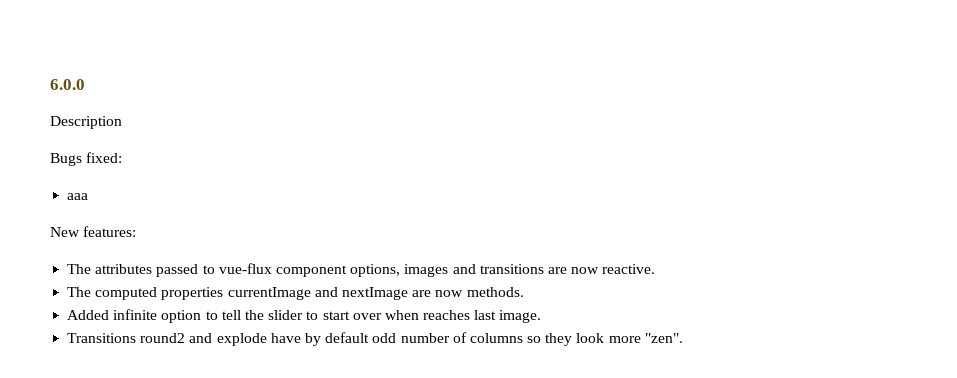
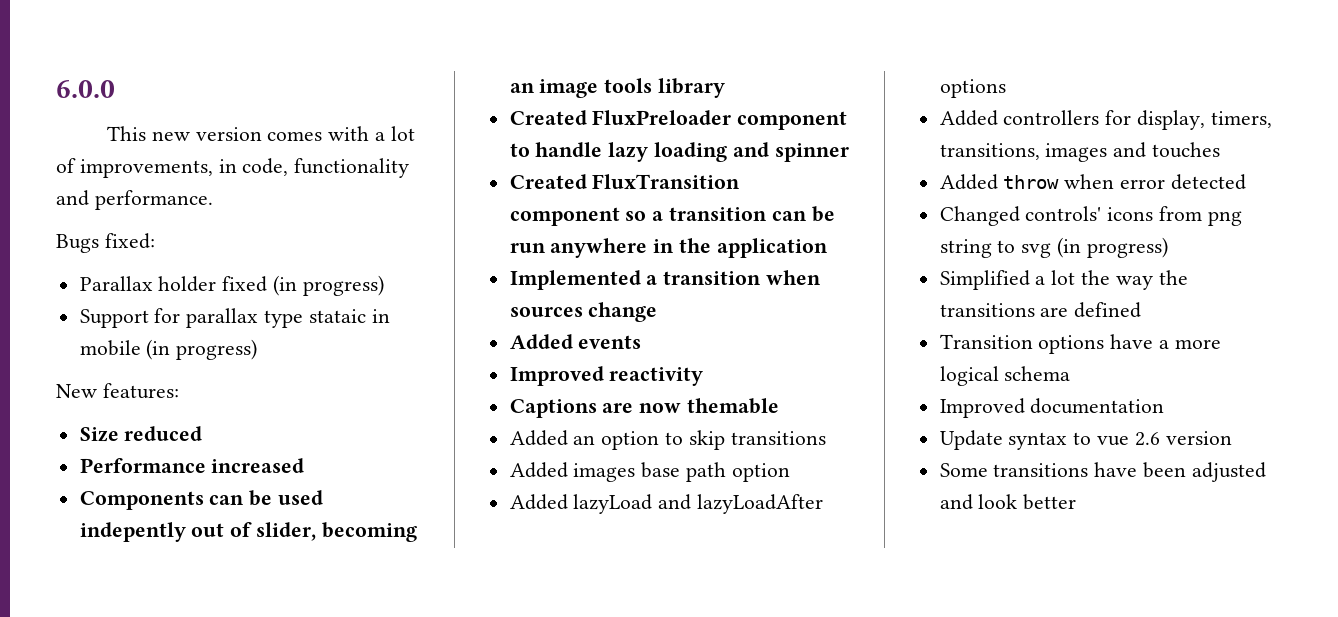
- Description
+ This new version comes with a lot of improvements, in code, functionality and performance.
  Bugs fixed:
- aaa
+ Parallax holder fixed (in progress)
+ Support for parallax type stataic in mobile (in progress)
  New features:
- The attributes passed to vue-flux component options, images and transitions are now reactive.
- The computed properties currentImage and nextImage are now methods.
- Added infinite option to tell the slider to start over when reaches last image.
- Transitions round2 and explode have by default odd number of columns so they look more "zen".
+ Size reduced
+ Performance increased
+ Components can be used indepently out of slider, becoming an image tools library
+ Created FluxPreloader component to handle lazy loading and spinner
+ Created FluxTransition component so a transition can be run anywhere in the application
+ Implemented a transition when sources change
+ Added events
+ Improved reactivity
+ Captions are now themable
+ Added an option to skip transitions
+ Added images base path option
+ Added lazyLoad and lazyLoadAfter options
+ Added controllers for display, timers, transitions, images and touches
+ Added throw when error detected
+ Changed controls' icons from png string to svg (in progress)
+ Simplified a lot the way the transitions are defined
+ Transition options have a more logical schema
+ Improved documentation
+ Update syntax to vue 2.6 version
+ Some transitions have been adjusted and look better

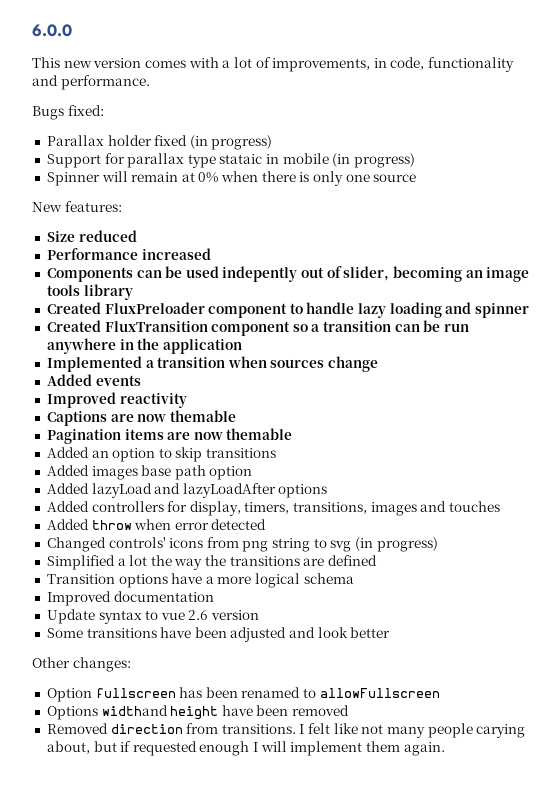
+ Spinner will remain at 0% when there is only one source
+ Pagination items are now themable
+ Other changes:
+ Option fullscreen has been renamed to allowFullscreen
+ Options widthand height have been removed
+ Removed direction from transitions. I felt like not many people carying about, but if requested enough I will implement them again.

